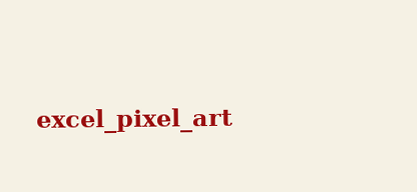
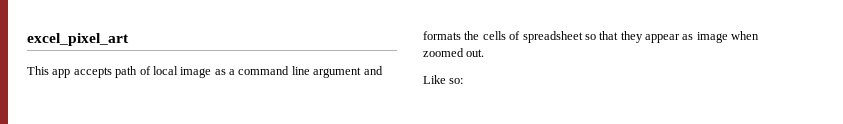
+ This app accepts path of local image as a command line argument and formats the cells of spreadsheet so that they appear as image when zoomed out.
+ Like so:

